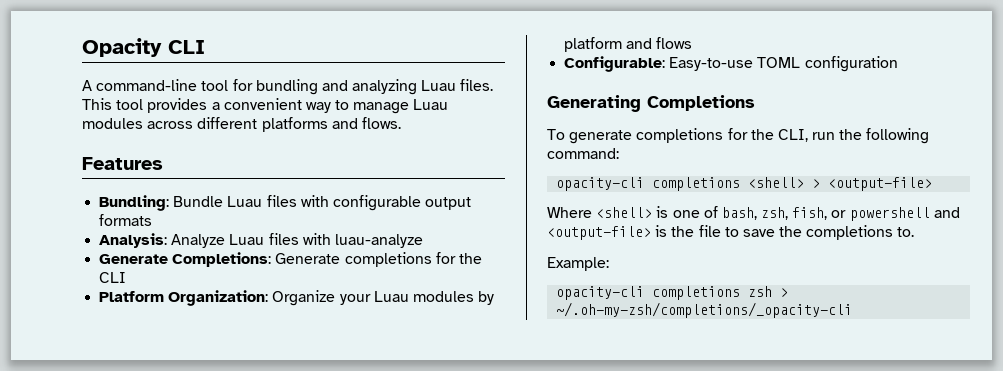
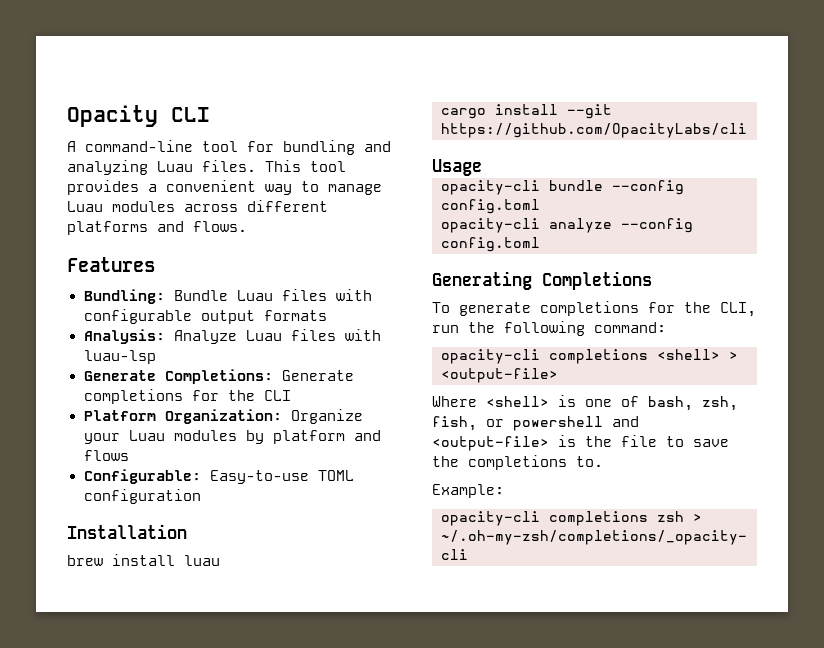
- Analysis: Analyze Luau files with luau-analyze
+ Analysis: Analyze Luau files with luau-lsp
+ Installation
+ brew install luau
+ cargo install --git https://github.com/OpacityLabs/cli
+ Usage
+ opacity-cli bundle --config config.toml
+ opacity-cli analyze --config config.toml

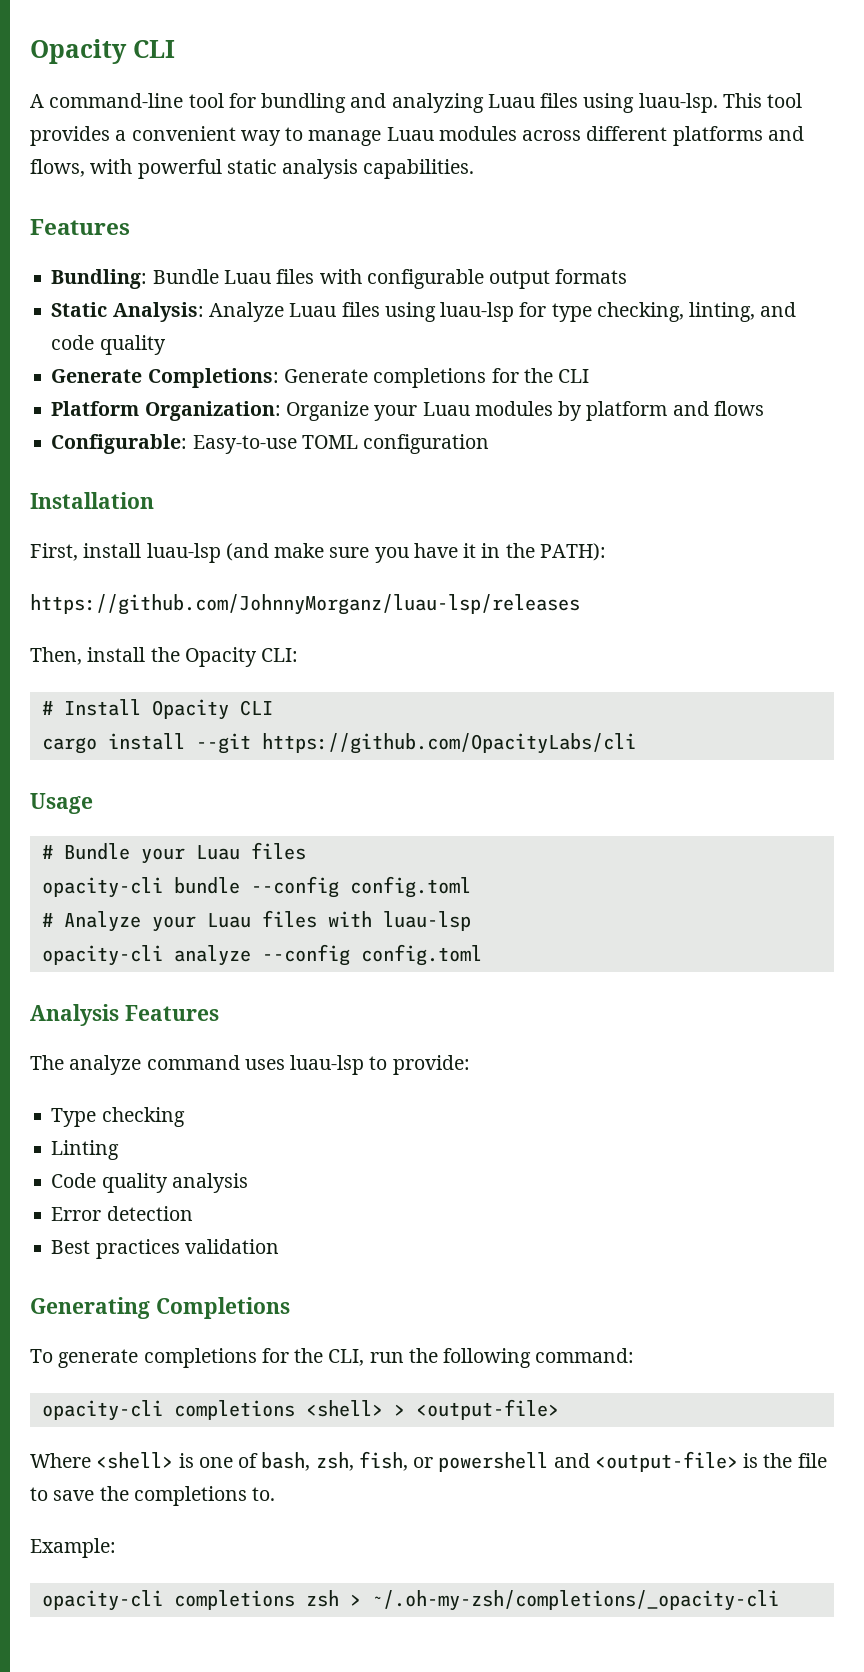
- A command-line tool for bundling and analyzing Luau files.
+ A command-line tool for bundling and analyzing Luau files using luau-lsp.
- This tool provides a convenient way to manage Luau modules across different platforms and flows.
+ This tool provides a convenient way to manage Luau modules across different platforms and flows, with powerful static analysis capabilities.
- Analysis: Analyze Luau files with luau-lsp
+ Static Analysis: Analyze Luau files using luau-lsp for type checking, linting, and code quality
- brew install luau
+ First, install luau-lsp (and make sure you have it in the PATH):
+ https://github.com/JohnnyMorganz/luau-lsp/releases
+ Then, install the Opacity CLI:
+ # Install Opacity CLI
+ # Bundle your Luau files
+ # Analyze your Luau files with luau-lsp
  opacity-cli analyze --config config.toml
+ Analysis Features
+ The analyze command uses luau-lsp to provide:
+ Type checking
+ Linting
+ Code quality analysis
+ Error detection
+ Best practices validation

